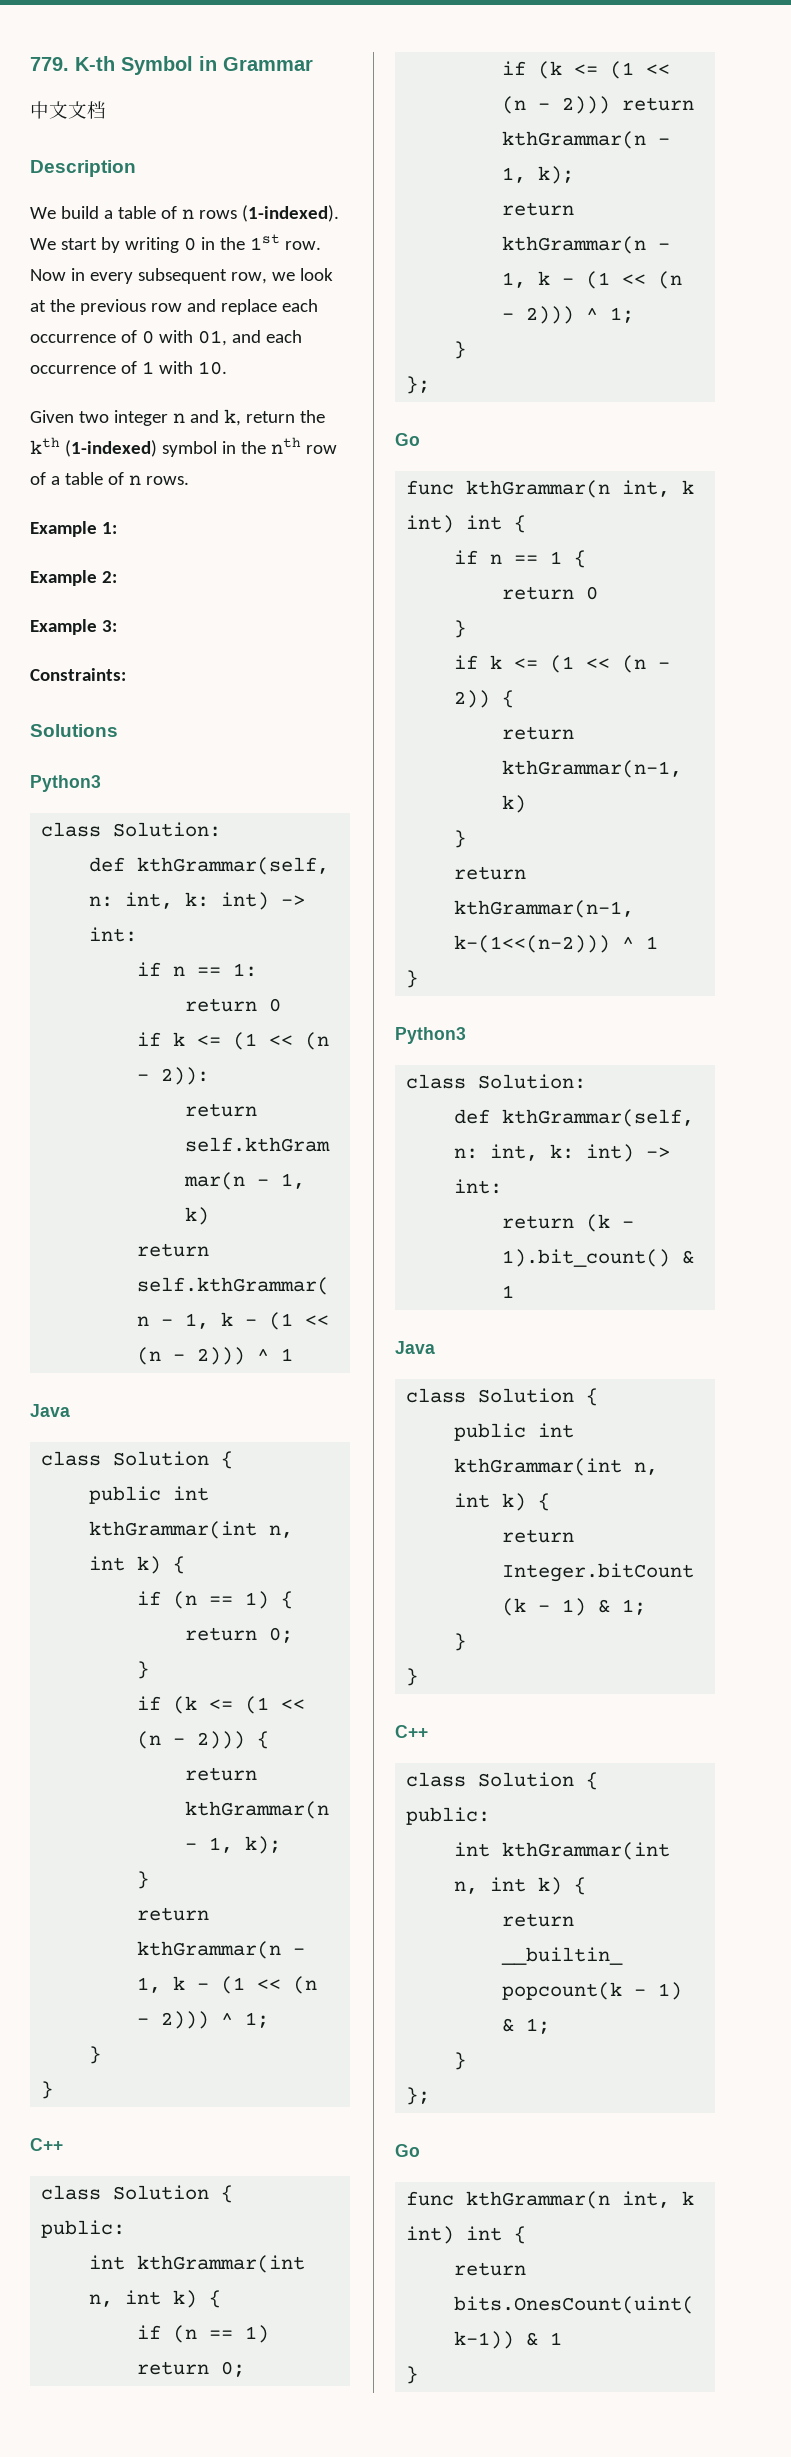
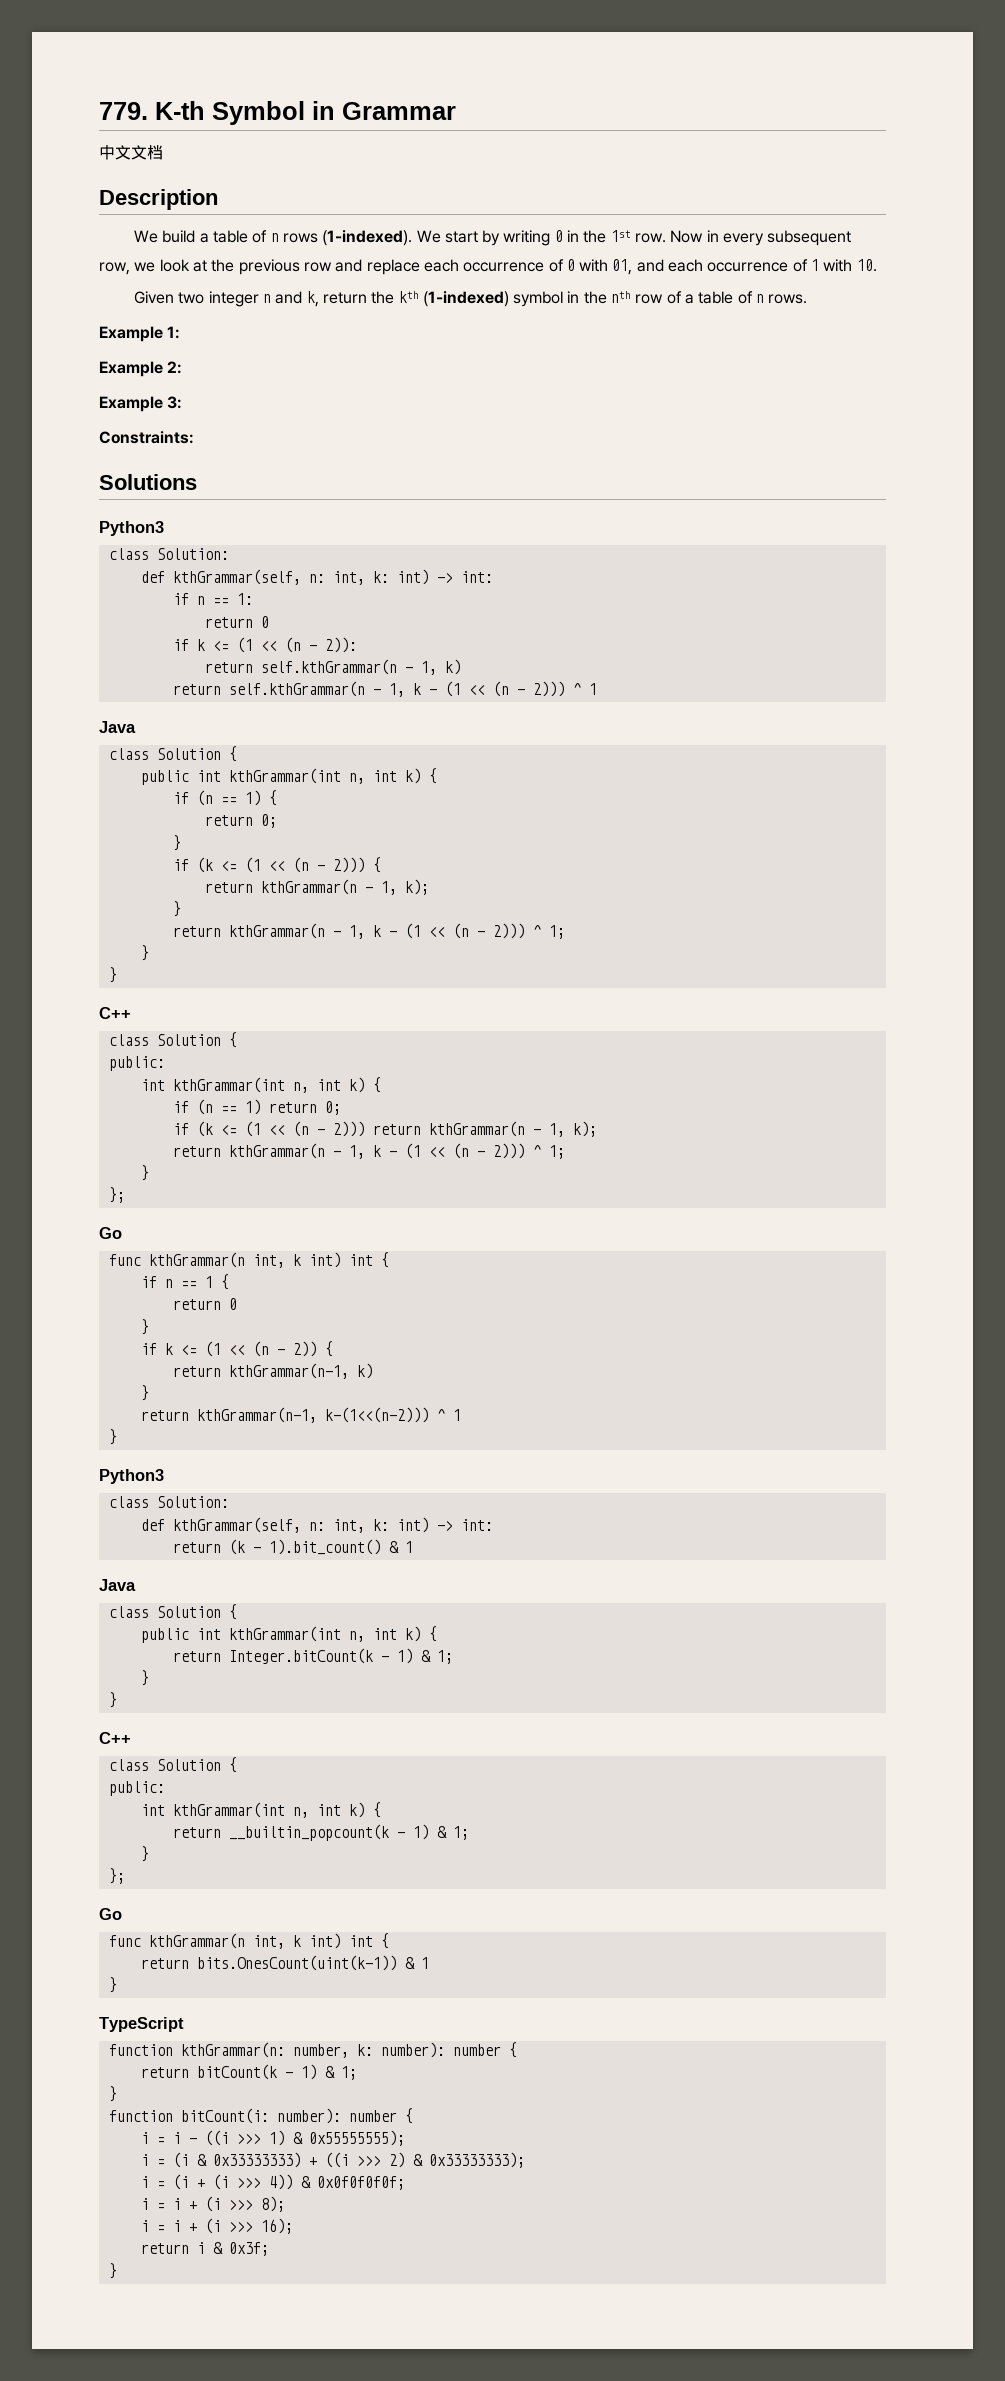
+ TypeScript
+ function kthGrammar(n: number, k: number): number {
+ return bitCount(k - 1) & 1;
+ }
+ function bitCount(i: number): number {
+ i = i - ((i >>> 1) & 0x55555555);
+ i = (i & 0x33333333) + ((i >>> 2) & 0x33333333);
+ i = (i + (i >>> 4)) & 0x0f0f0f0f;
+ i = i + (i >>> 8);
+ i = i + (i >>> 16);
+ return i & 0x3f;
+ }

